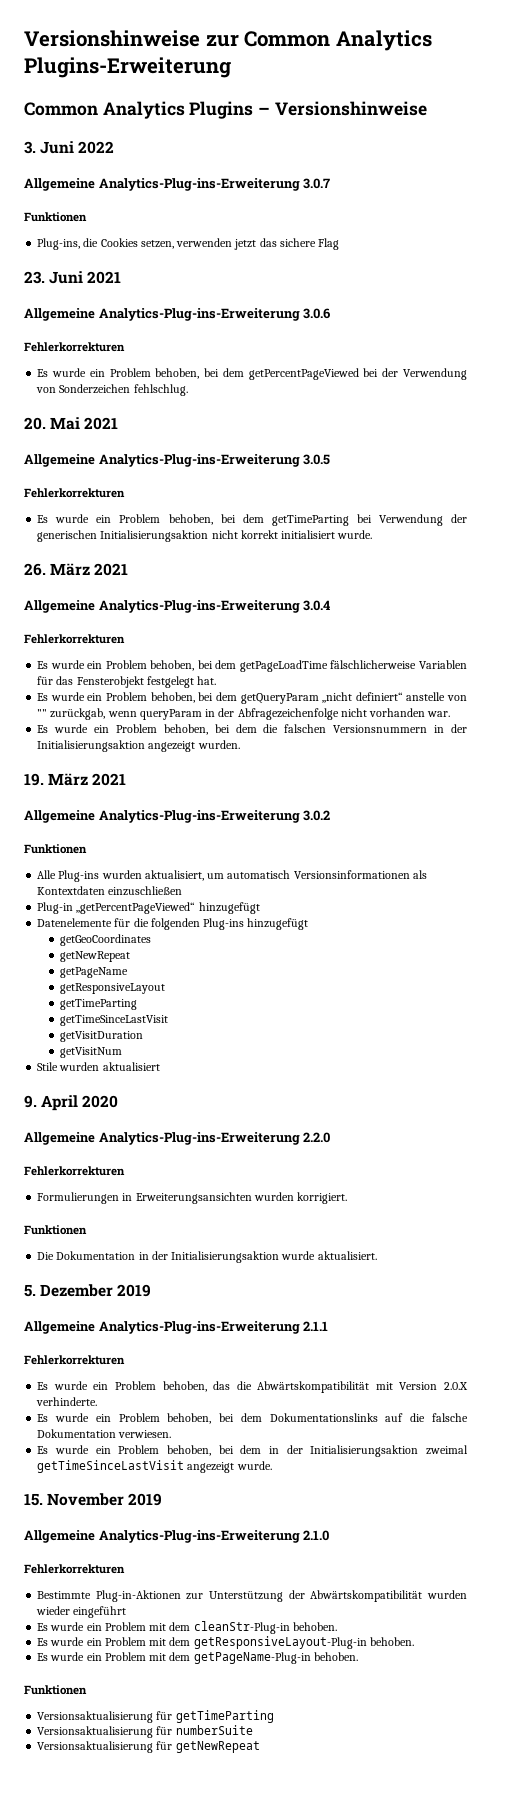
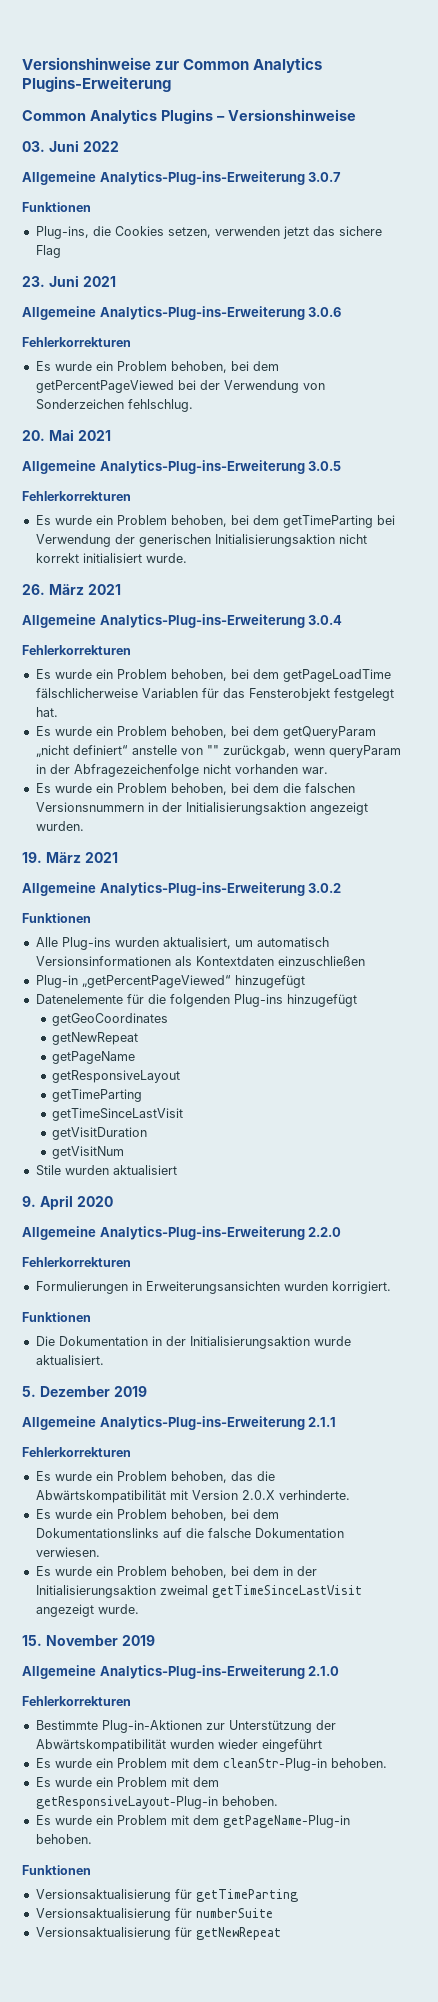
- 3. Juni 2022
+ 03. Juni 2022

